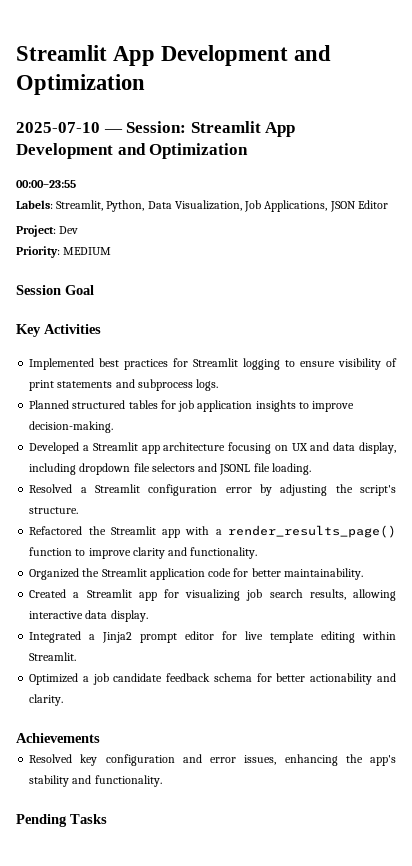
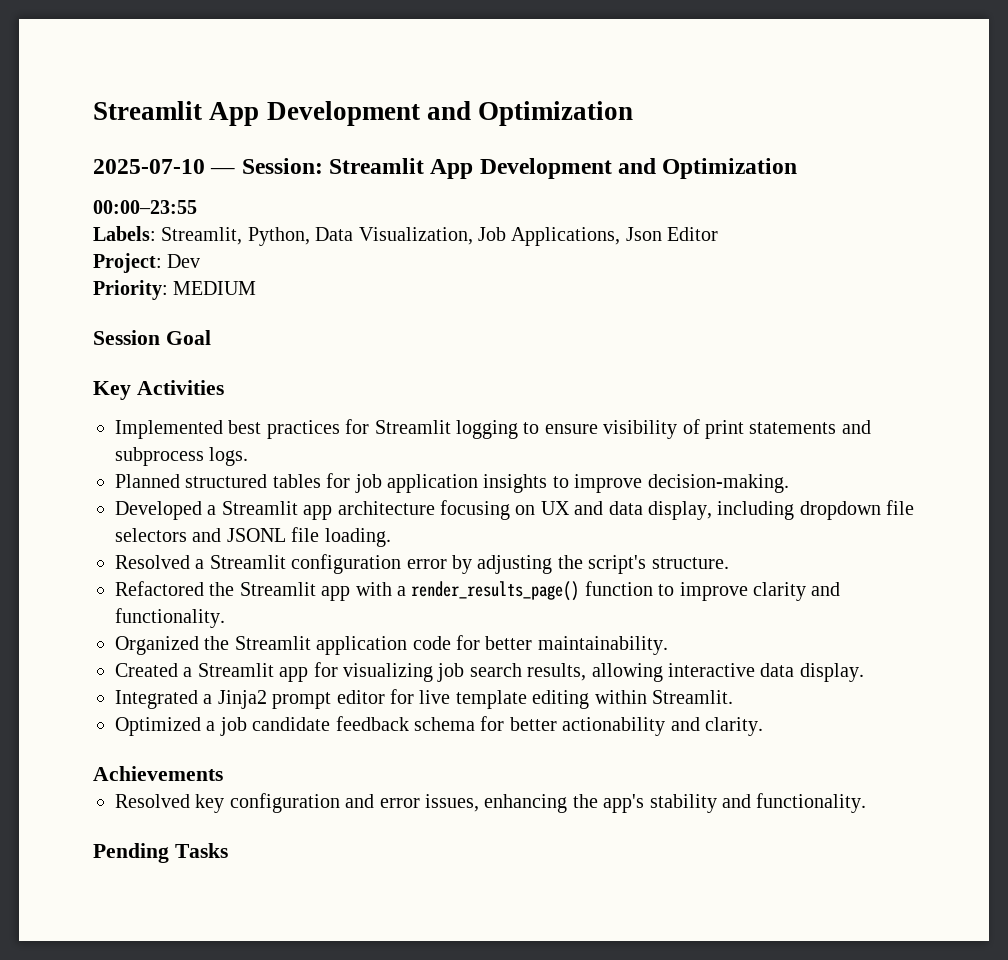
- Labels: Streamlit, Python, Data Visualization, Job Applications, JSON Editor
+ Labels: Streamlit, Python, Data Visualization, Job Applications, Json Editor

